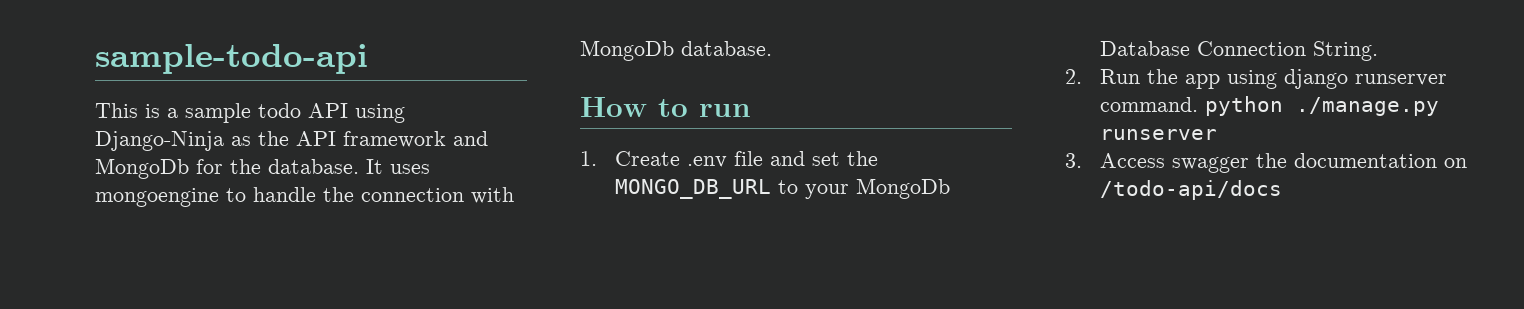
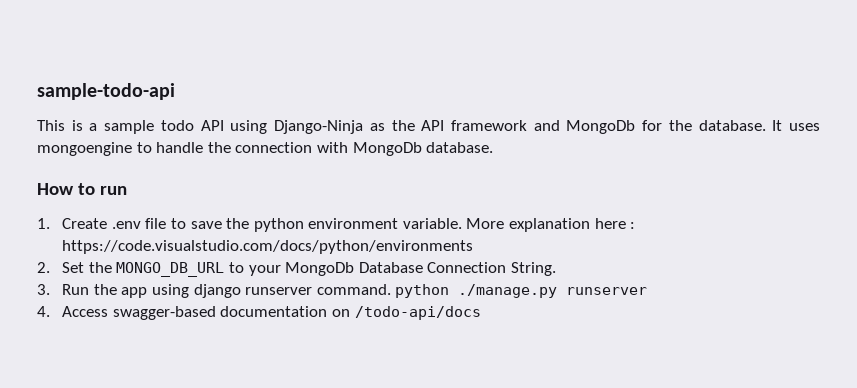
- 1. Create .env file and set the MONGO_DB_URL to your MongoDb Database Connection String.
+ 1. Create .env file to save the python environment variable. More explanation here : https://code.visualstudio.com/docs/python/environments
+ 2. Set the MONGO_DB_URL to your MongoDb Database Connection String.
- 2. Run the app using django runserver command. python ./manage.py runserver
+ 3. Run the app using django runserver command. python ./manage.py runserver
- 3. Access swagger the documentation on /todo-api/docs
+ 4. Access swagger-based documentation on /todo-api/docs

